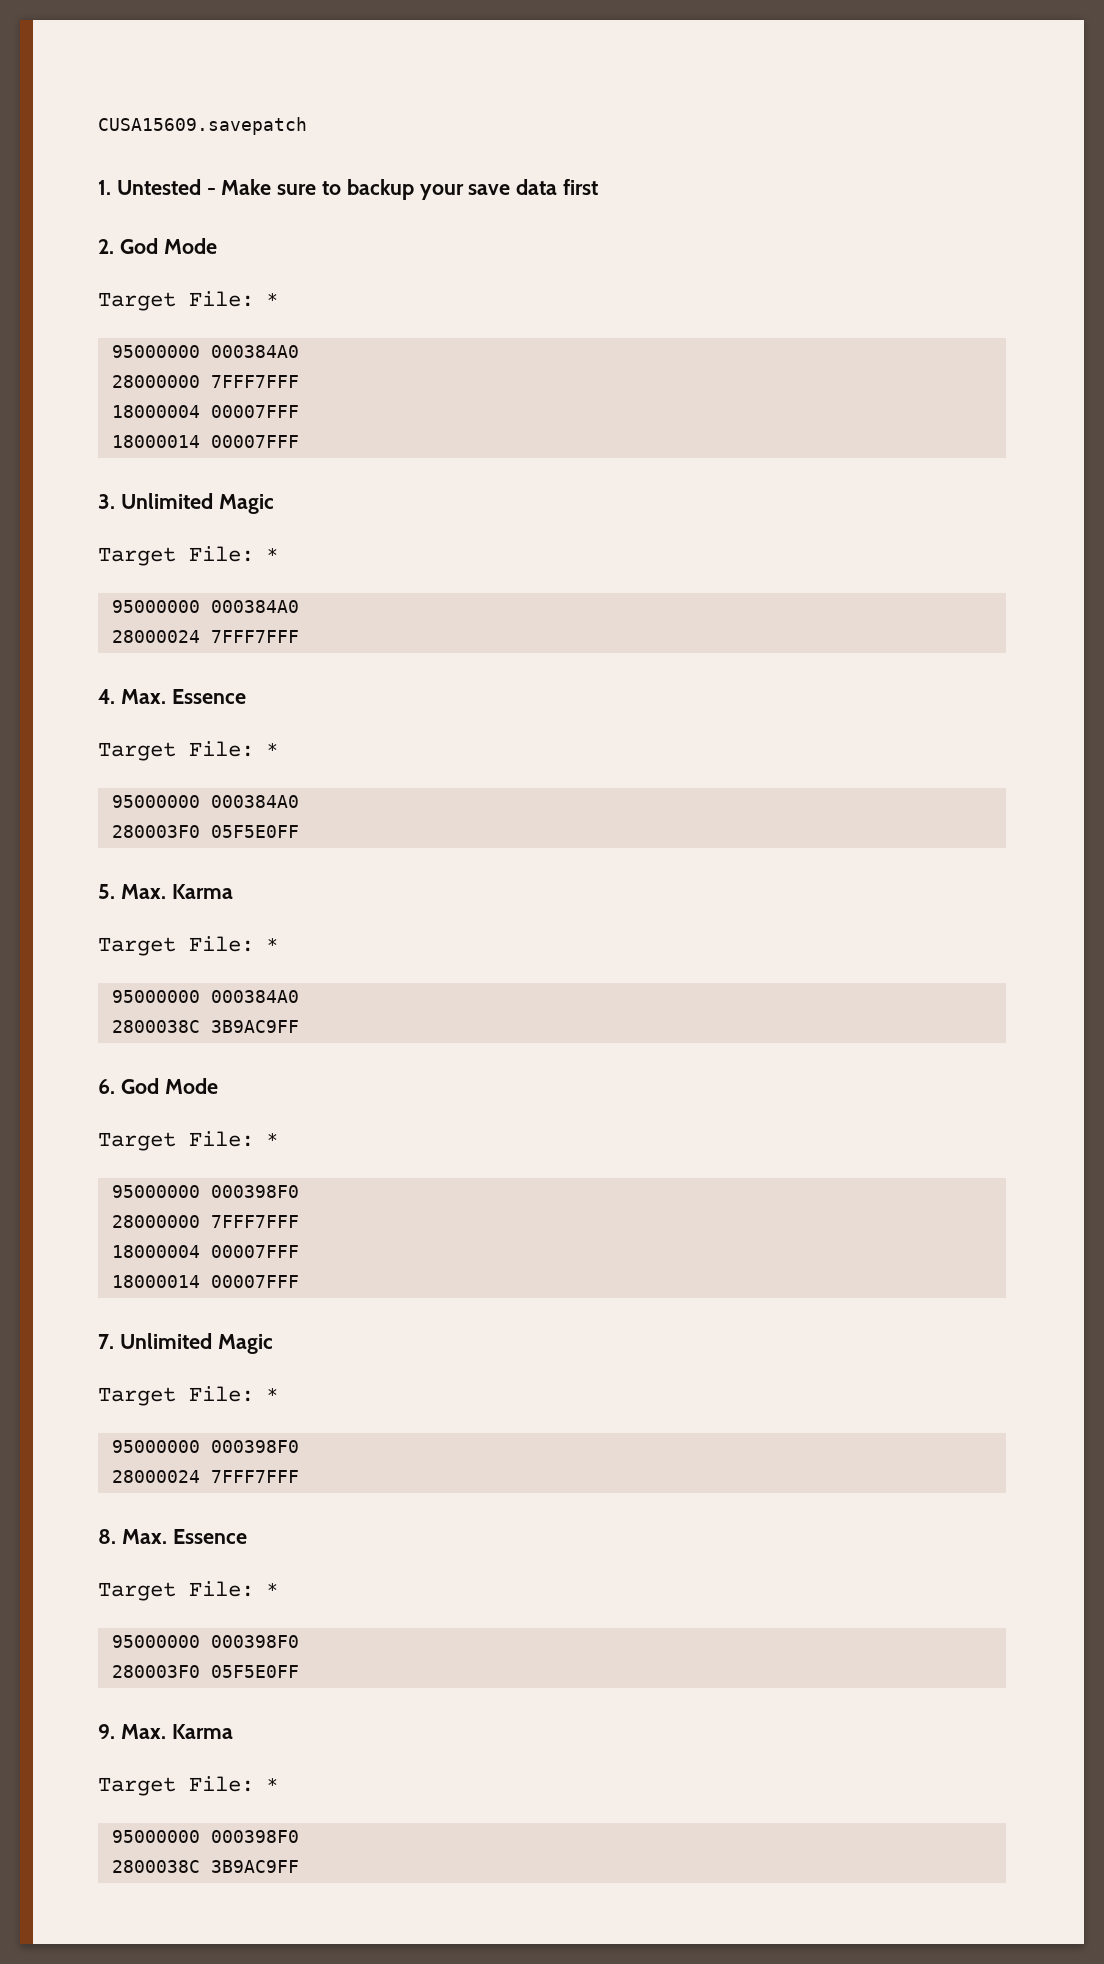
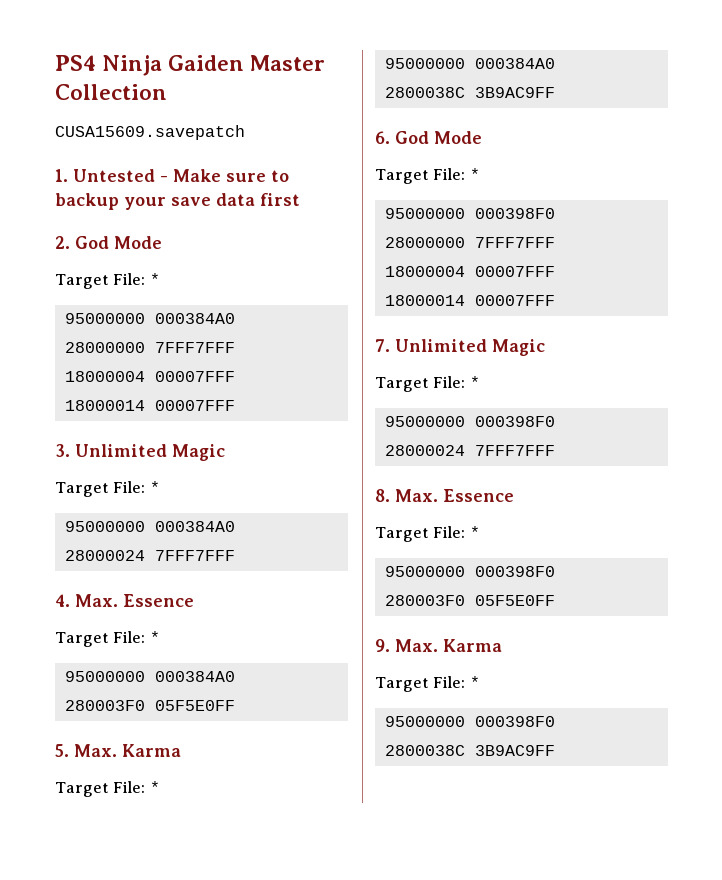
+ PS4 Ninja Gaiden Master Collection

